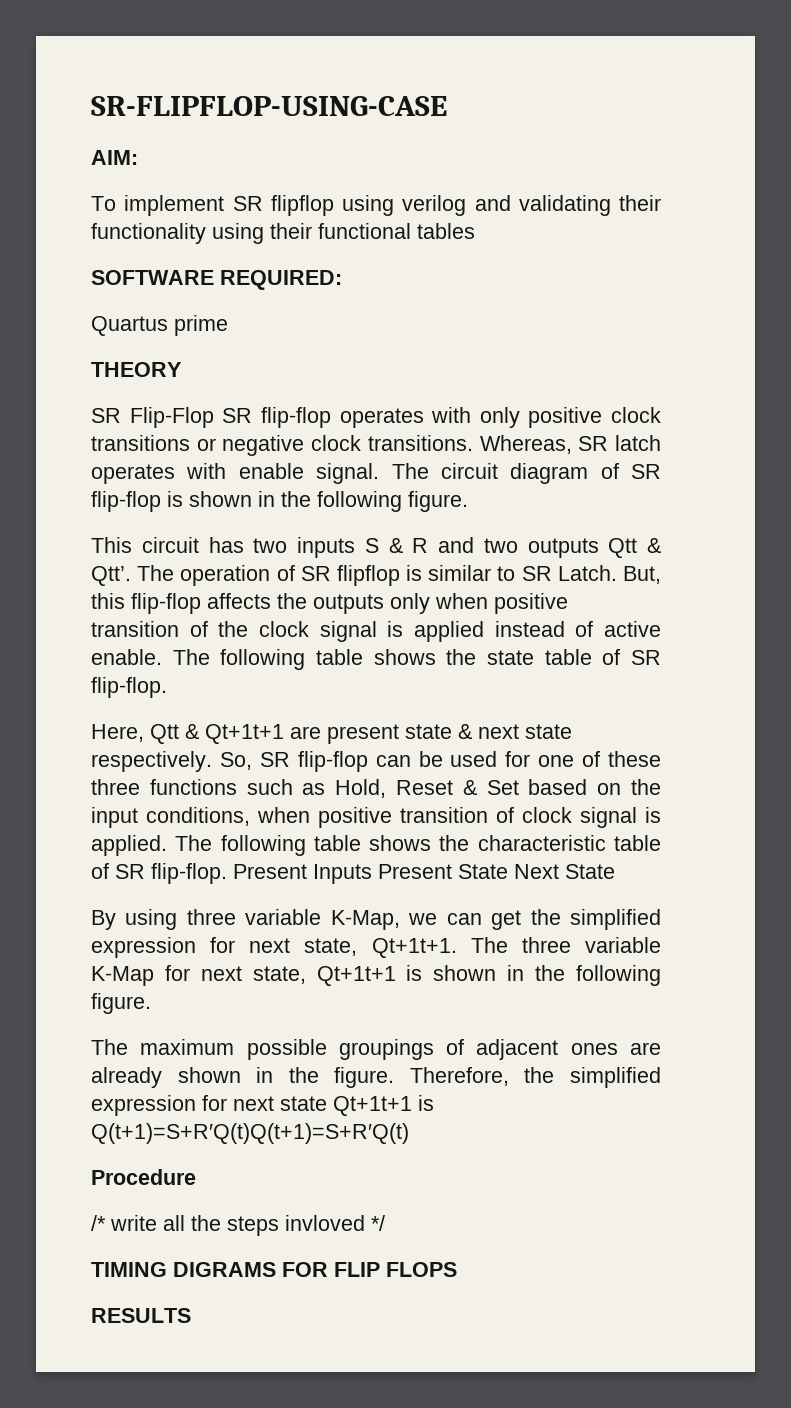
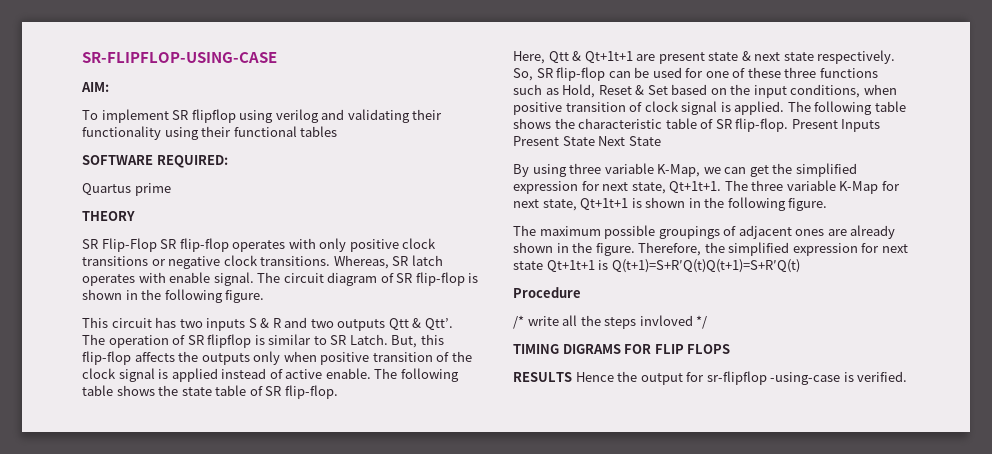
- RESULTS
+ RESULTS Hence the output for sr-flipflop -using-case is verified.

